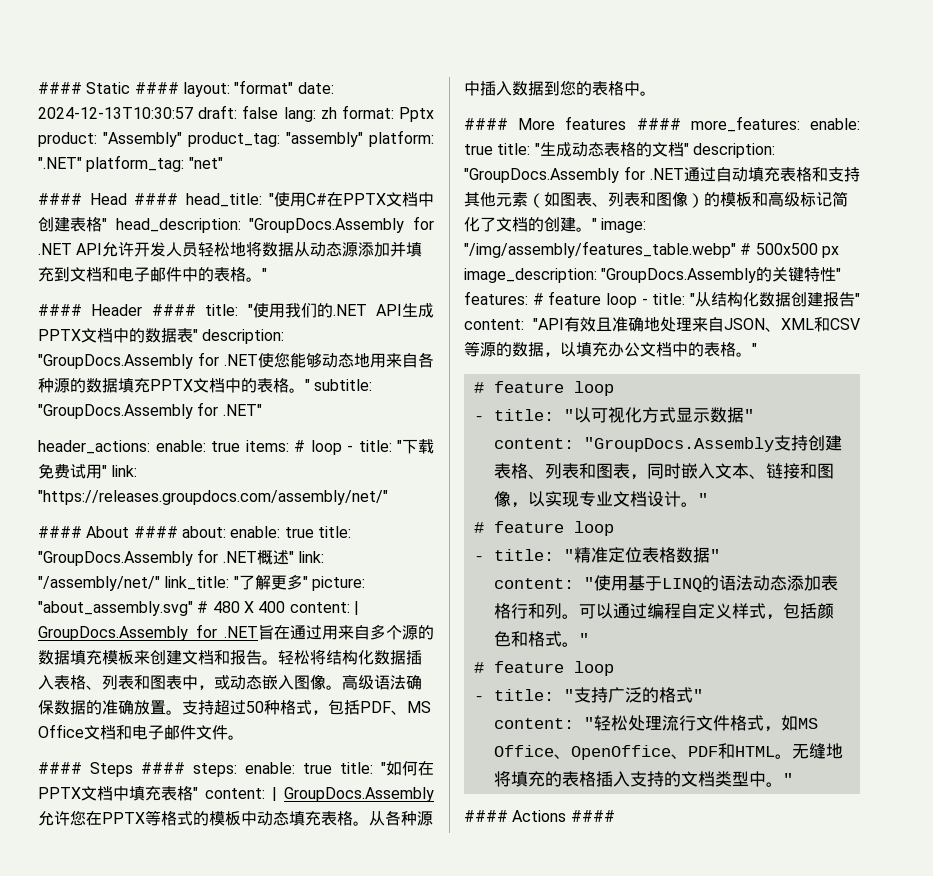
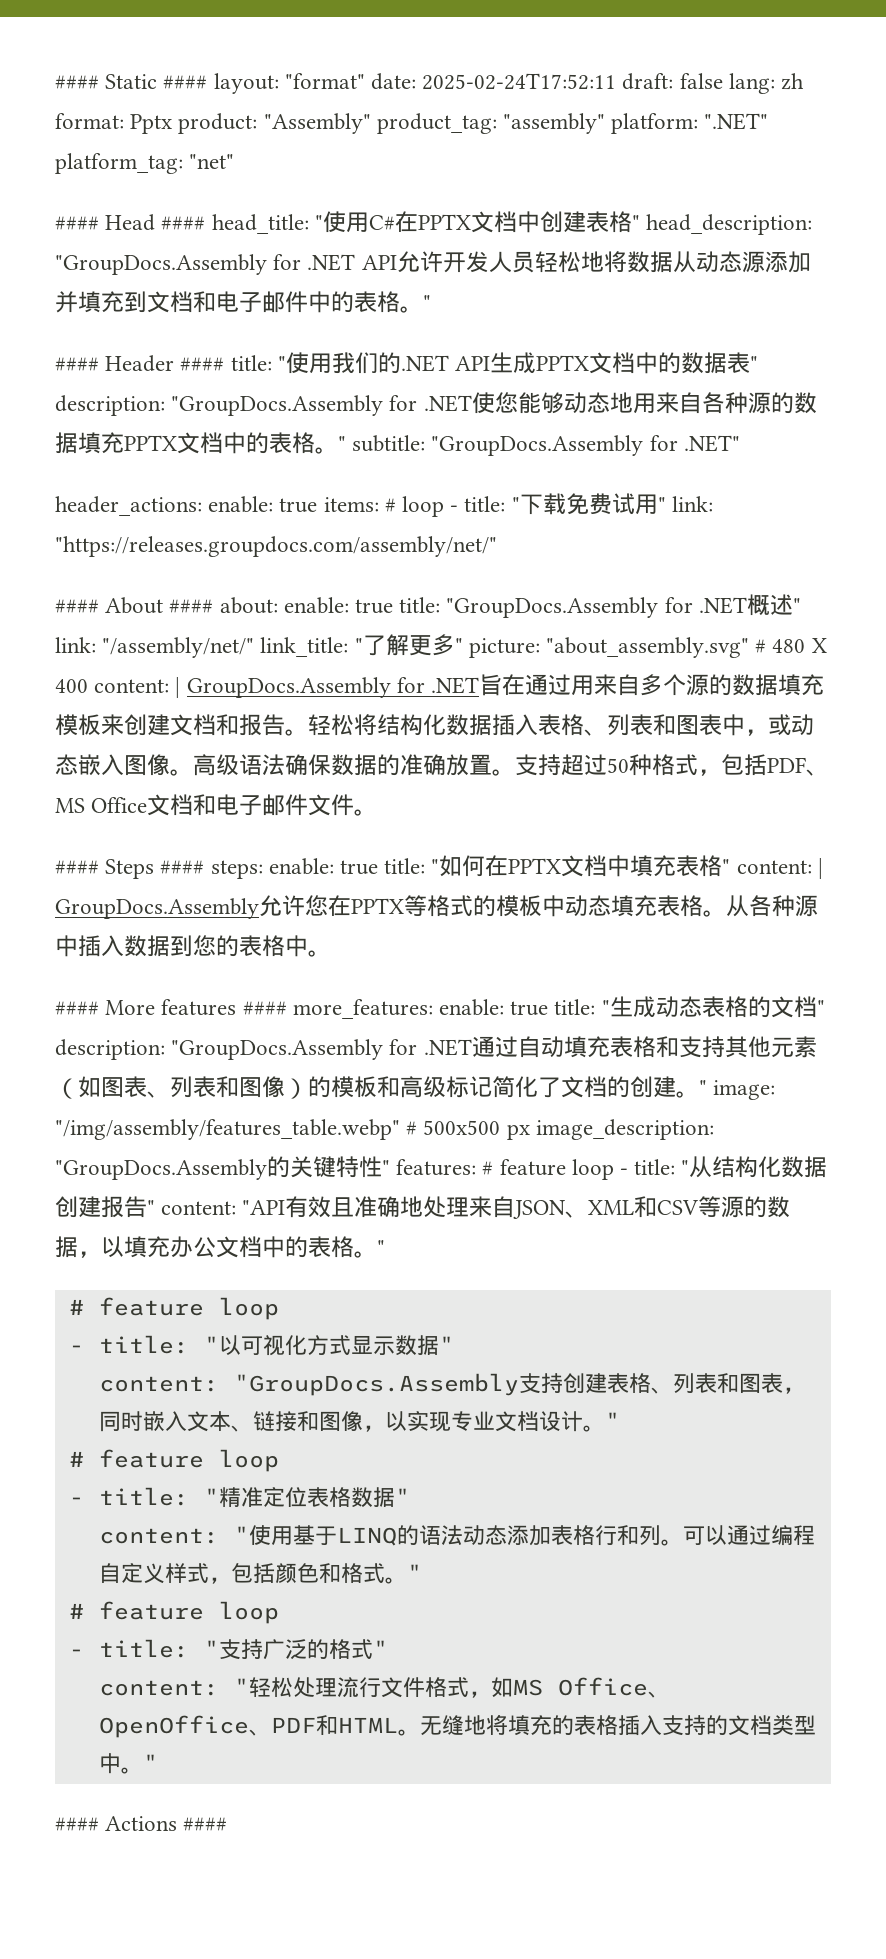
- #### Static #### layout: "format" date: 2024-12-13T10:30:57 draft: false lang: zh format: Pptx product: "Assembly" product_tag: "assembly" platform: ".NET" platform_tag: "net"
+ #### Static #### layout: "format" date: 2025-02-24T17:52:11 draft: false lang: zh format: Pptx product: "Assembly" product_tag: "assembly" platform: ".NET" platform_tag: "net"

